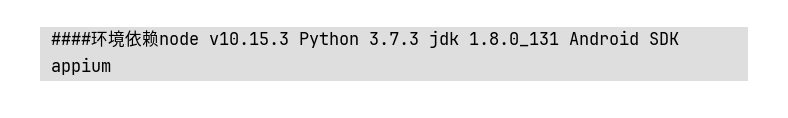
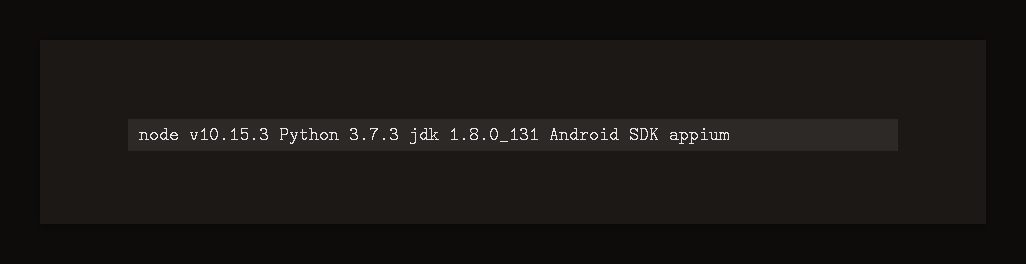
- ####环境依赖node v10.15.3 Python 3.7.3 jdk 1.8.0_131 Android SDK appium
+ node v10.15.3 Python 3.7.3 jdk 1.8.0_131 Android SDK appium

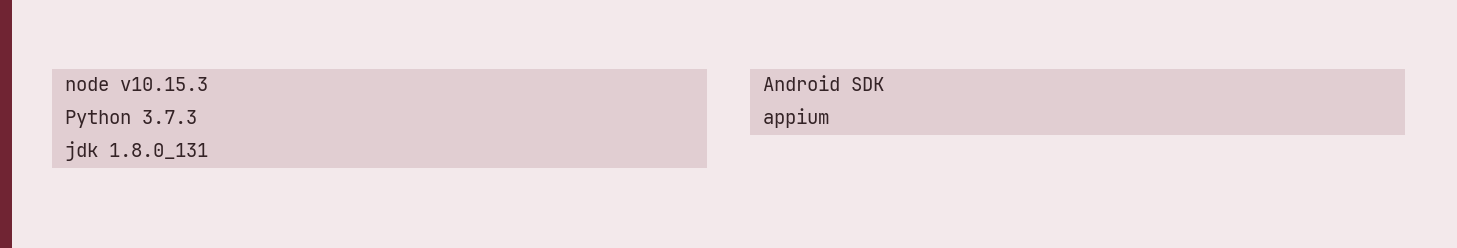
- node v10.15.3 Python 3.7.3 jdk 1.8.0_131 Android SDK appium
+ node v10.15.3
+ Python 3.7.3
+ jdk 1.8.0_131
+ Android SDK
+ appium

